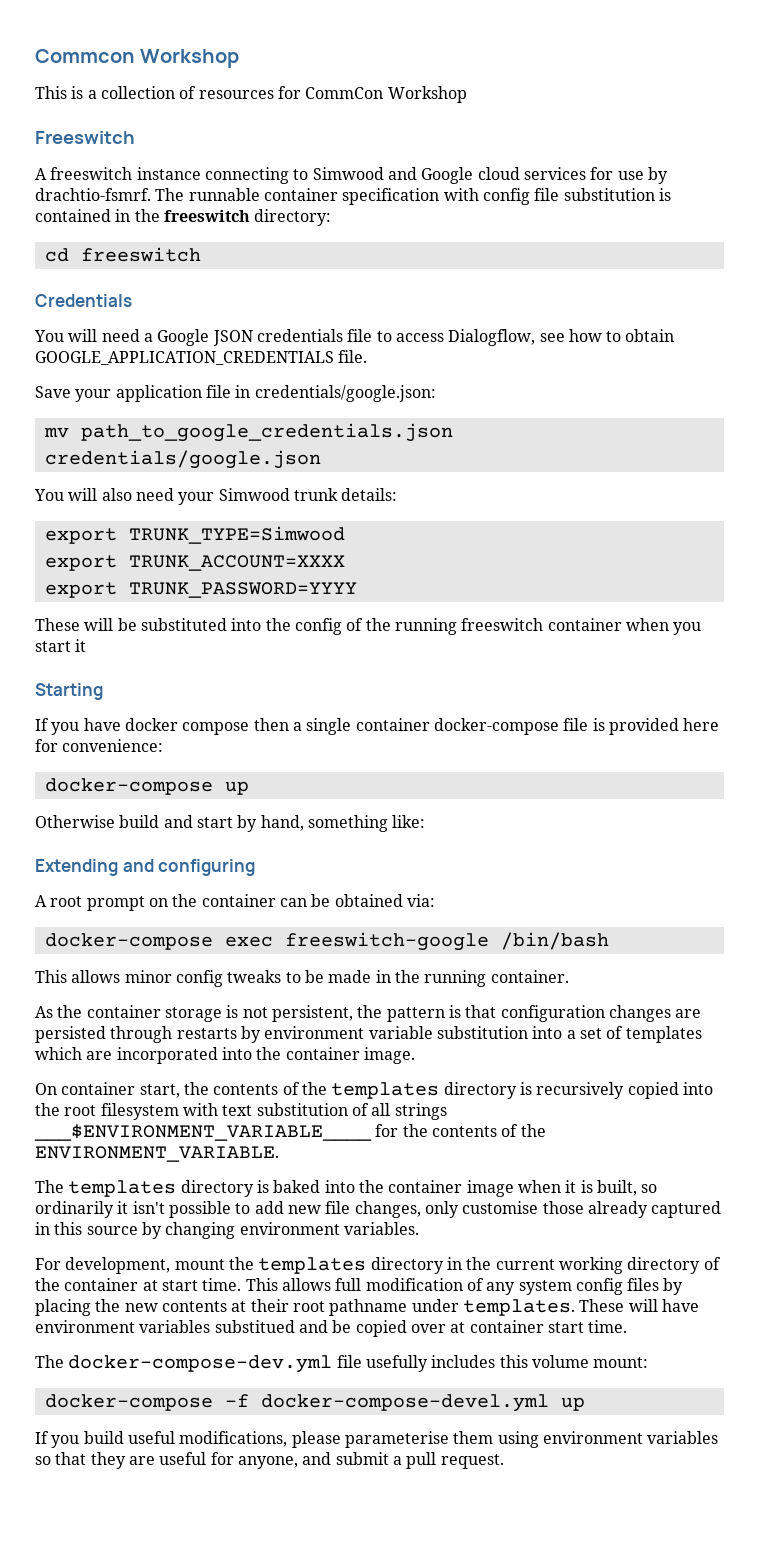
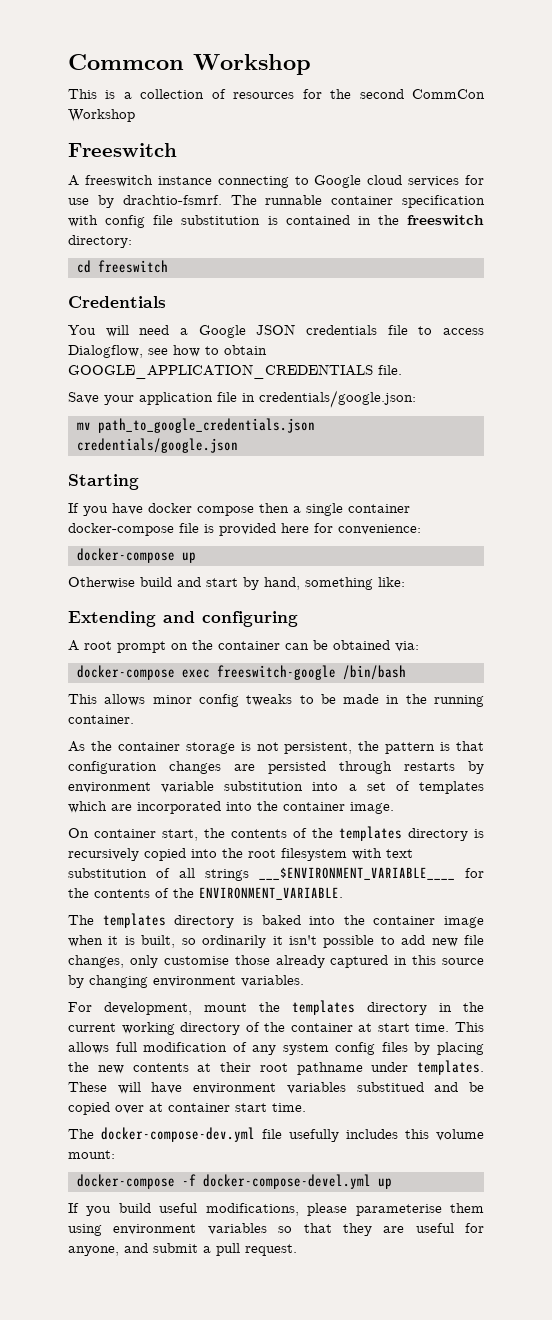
- This is a collection of resources for CommCon Workshop
+ This is a collection of resources for the second CommCon Workshop
- A freeswitch instance connecting to Simwood and Google cloud services for use by drachtio-fsmrf.
+ A freeswitch instance connecting to Google cloud services for use by drachtio-fsmrf.
- You will also need your Simwood trunk details:
- export TRUNK_TYPE=Simwood
- export TRUNK_ACCOUNT=XXXX
- export TRUNK_PASSWORD=YYYY
- These will be substituted into the config of the running freeswitch container when you start it

